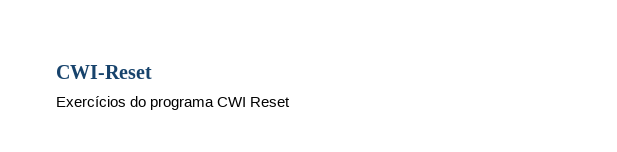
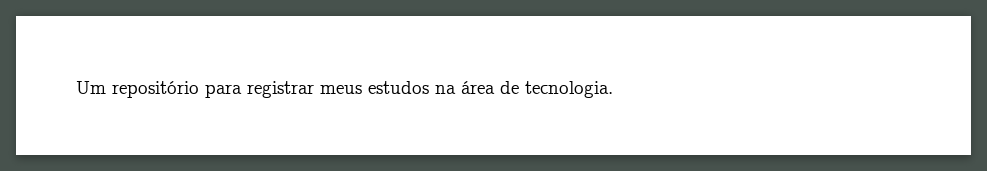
- CWI-Reset
- Exercícios do programa CWI Reset
+ Um repositório para registrar meus estudos na área de tecnologia.

